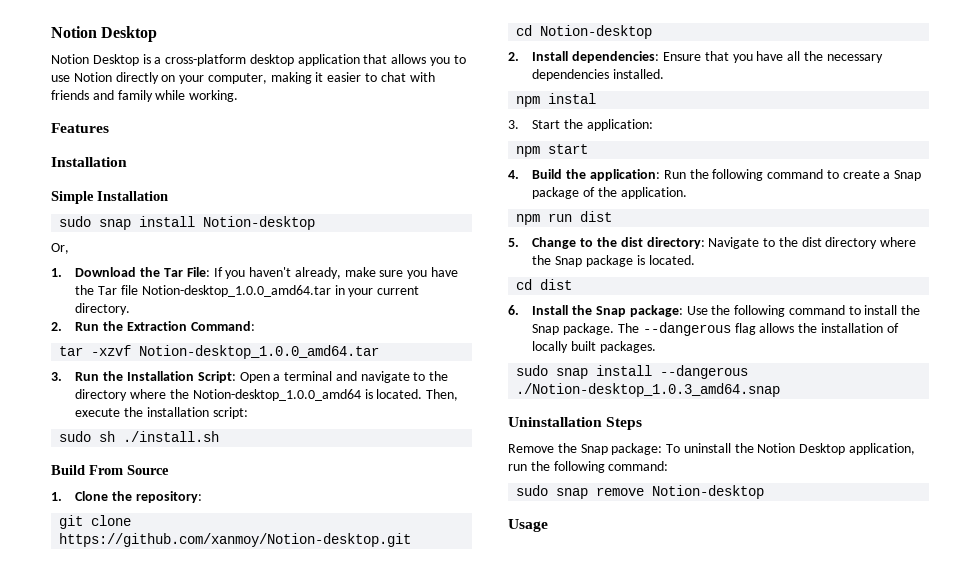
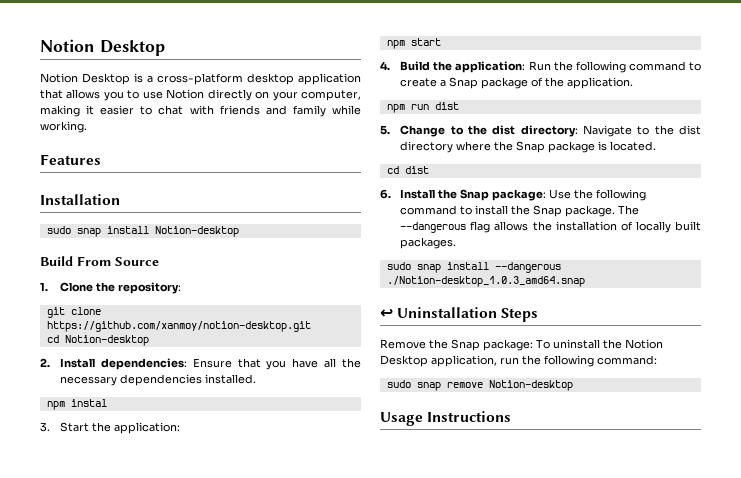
- Simple Installation
- Or,
- 1. Download the Tar File: If you haven't already, make sure you have the Tar file Notion-desktop_1.0.0_amd64.tar in your current directory.
- 2. Run the Extraction Command:
- tar -xzvf Notion-desktop_1.0.0_amd64.tar
- 3. Run the Installation Script: Open a terminal and navigate to the directory where the Notion-desktop_1.0.0_amd64 is located. Then, execute the installation script:
- sudo sh ./install.sh
- git clone https://github.com/xanmoy/Notion-desktop.git
+ git clone https://github.com/xanmoy/notion-desktop.git
- Uninstallation Steps
+ ↩ Uninstallation Steps
- Usage
+ Usage Instructions

